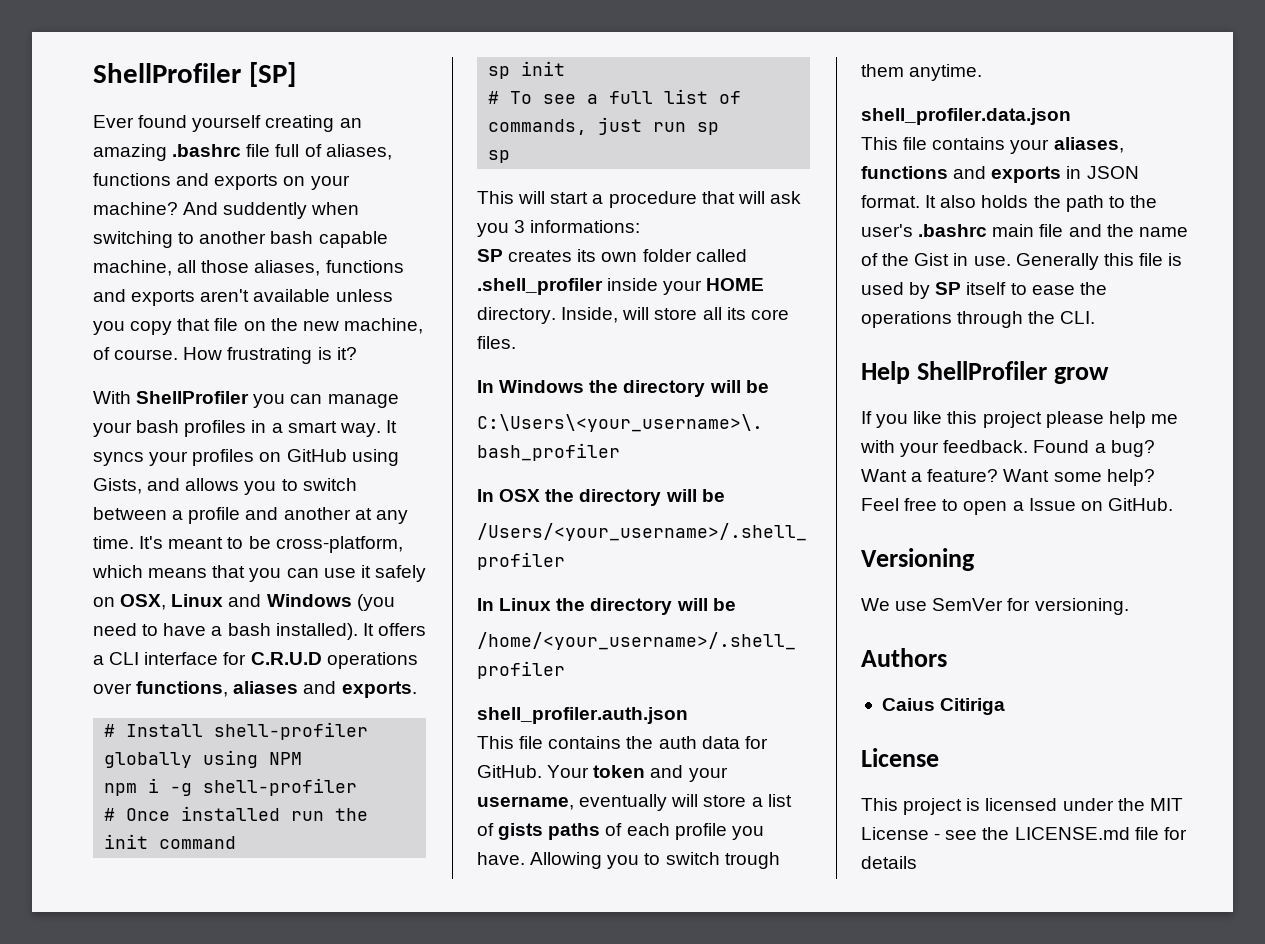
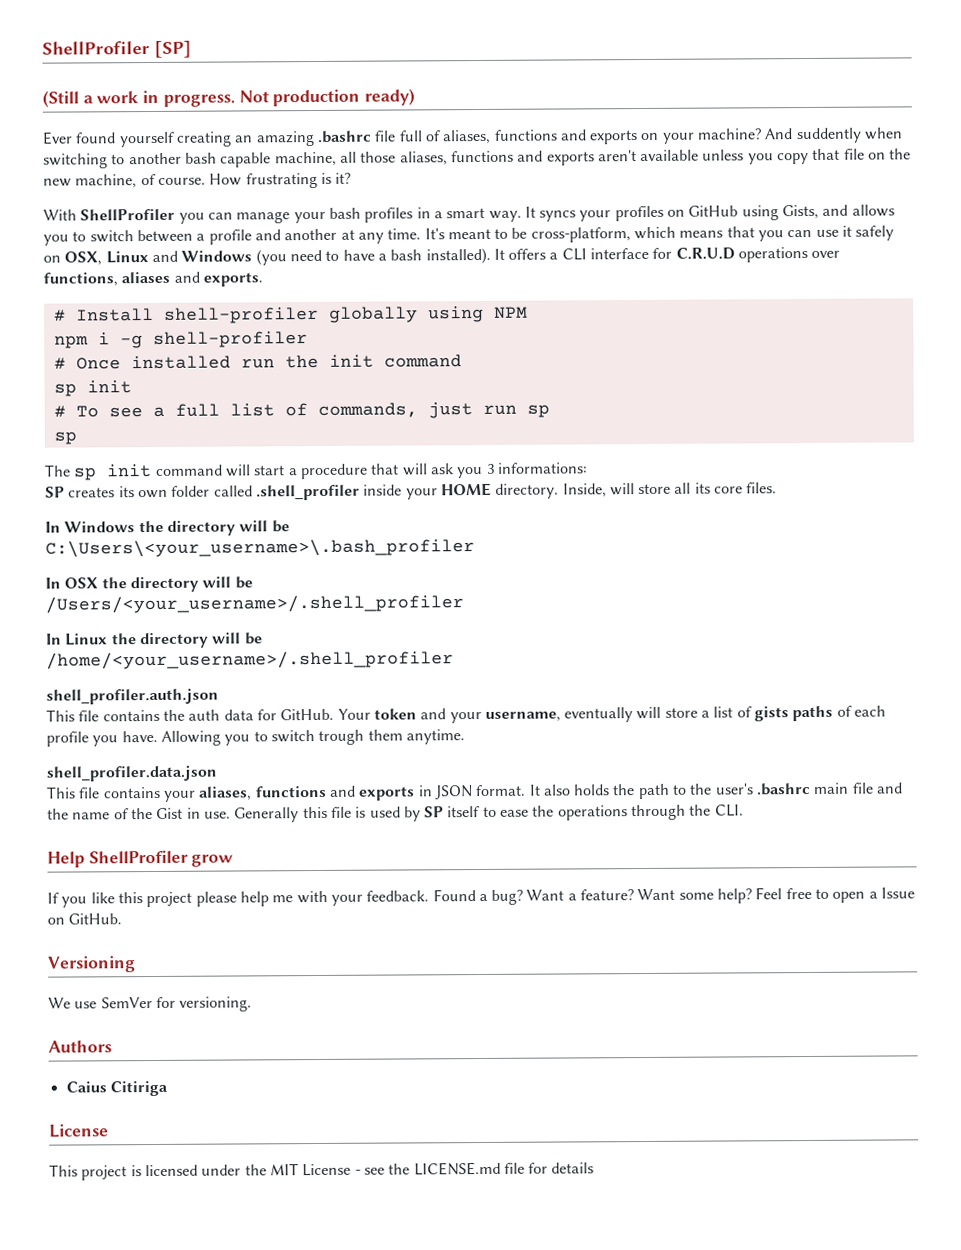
+ (Still a work in progress. Not production ready)
- This will start a procedure that will ask you 3 informations:
+ The sp init command will start a procedure that will ask you 3 informations:

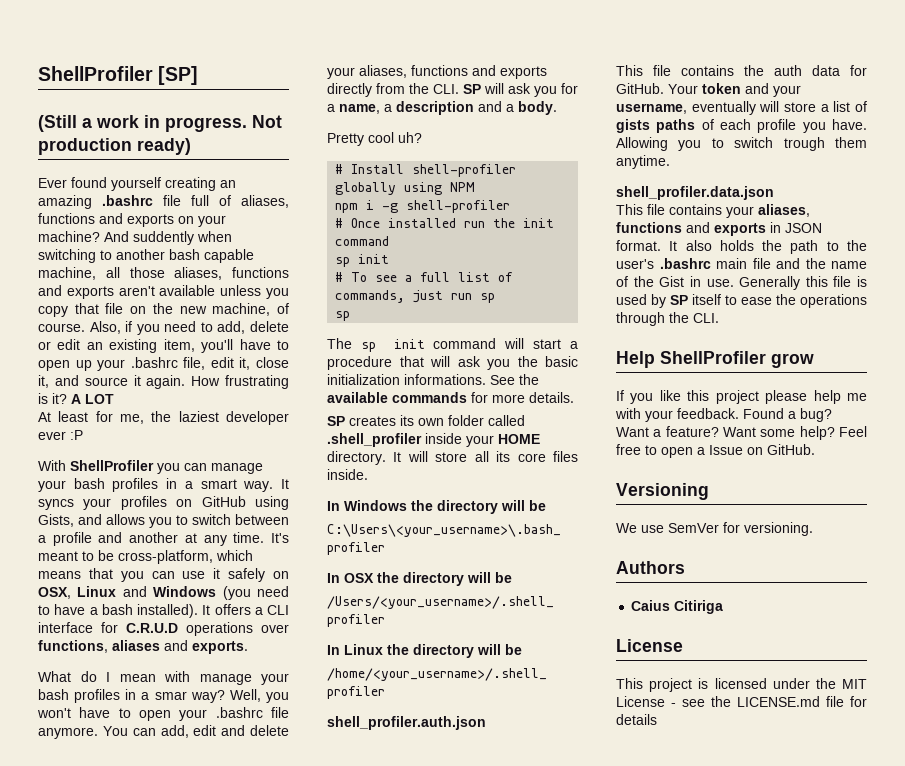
- How frustrating is it?
+ Also, if you need to add, delete or edit an existing item, you'll have to open up your .bashrc file, edit it, close it, and source it again. How frustrating is it? A LOT
+ At least for me, the laziest developer ever :P
+ What do I mean with manage your bash profiles in a smar way? Well, you won't have to open your .bashrc file anymore. You can add, edit and delete your aliases, functions and exports directly from the CLI. SP will ask you for a name, a description and a body.
+ Pretty cool uh?
- The sp init command will start a procedure that will ask you 3 informations:
+ The sp init command will start a procedure that will ask you the basic initialization informations. See the available commands for more details.
- Inside, will store all its core files.
+ It will store all its core files inside.

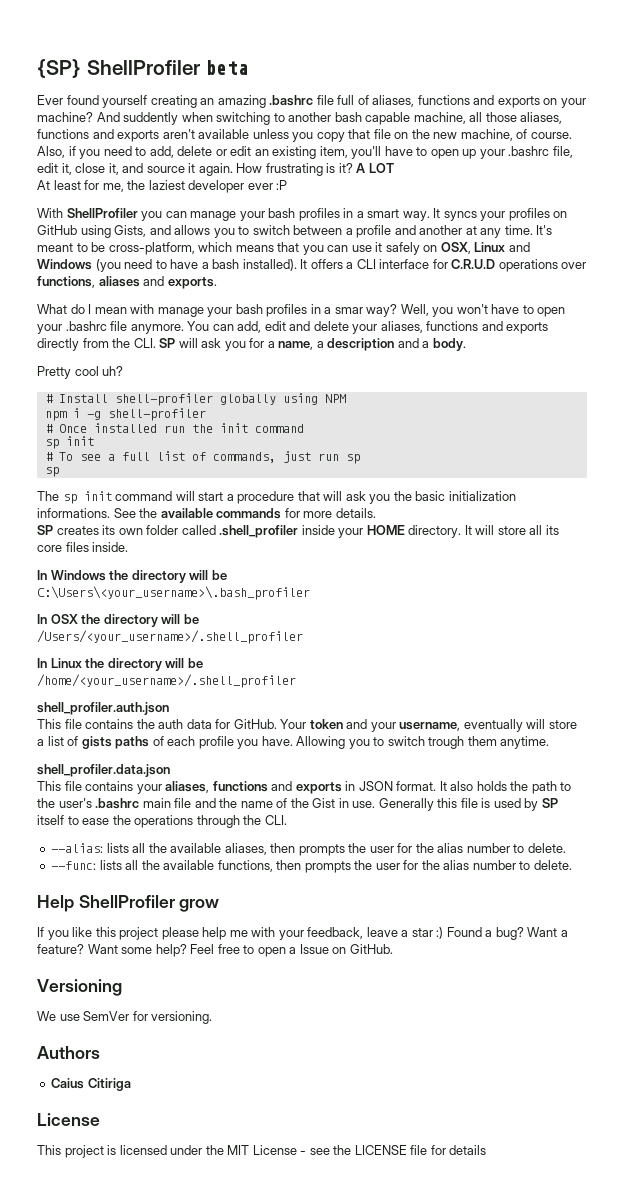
- ShellProfiler [SP]
- (Still a work in progress. Not production ready)
+ {SP} ShellProfiler beta
+ --alias: lists all the available aliases, then prompts the user for the alias number to delete.
+ --func: lists all the available functions, then prompts the user for the alias number to delete.
- If you like this project please help me with your feedback. Found a bug?
+ If you like this project please help me with your feedback, leave a star :) Found a bug?
- This project is licensed under the MIT License - see the LICENSE.md file for details
+ This project is licensed under the MIT License - see the LICENSE file for details

